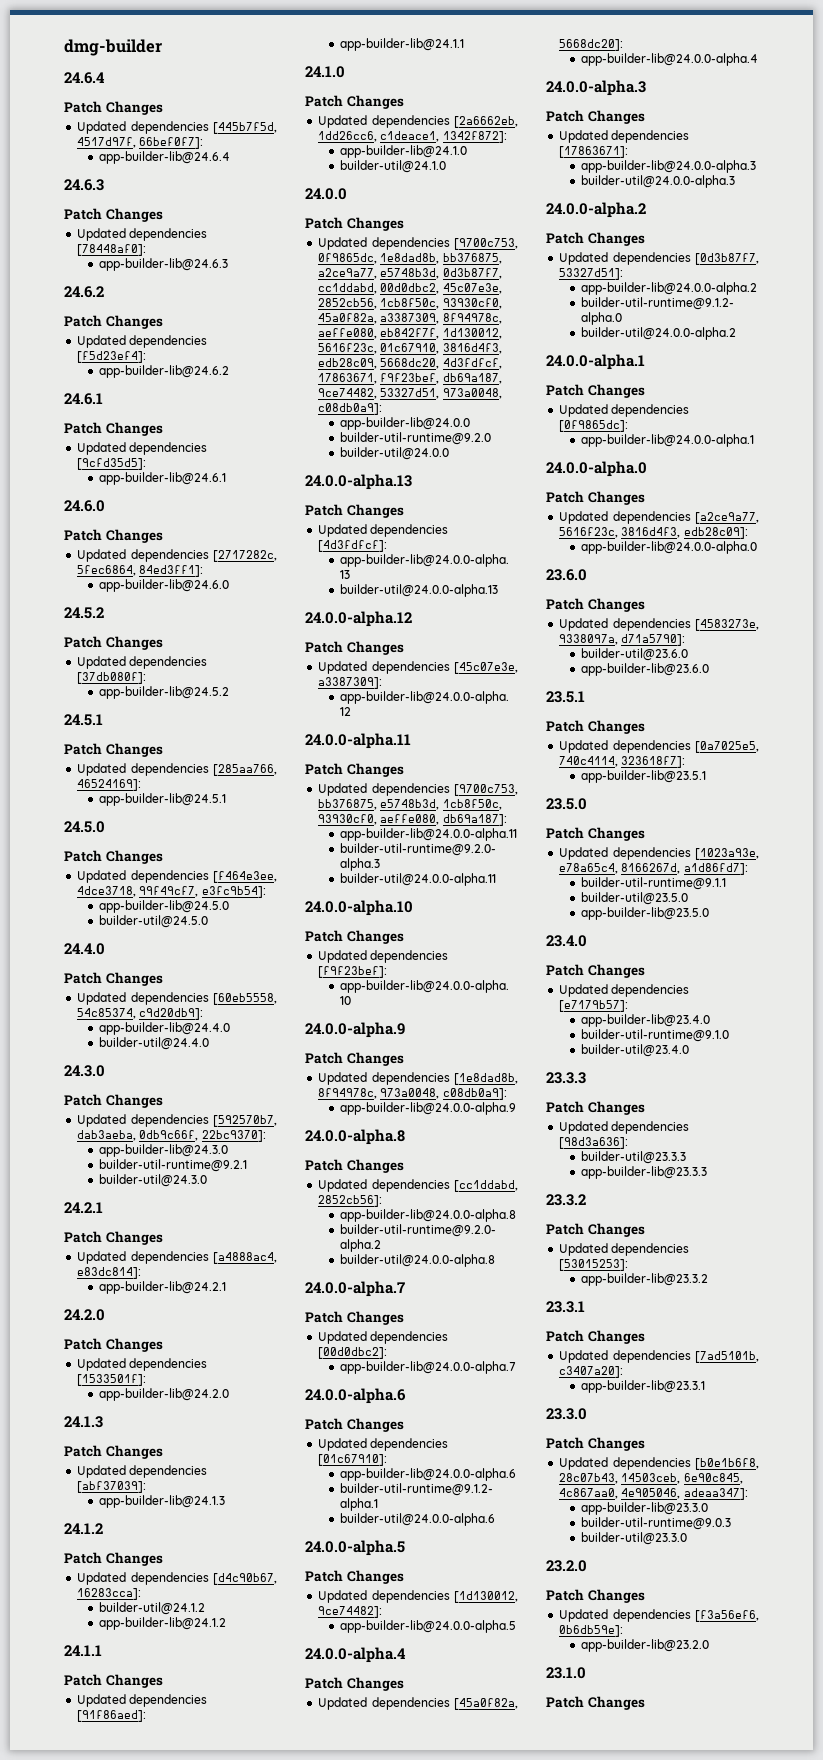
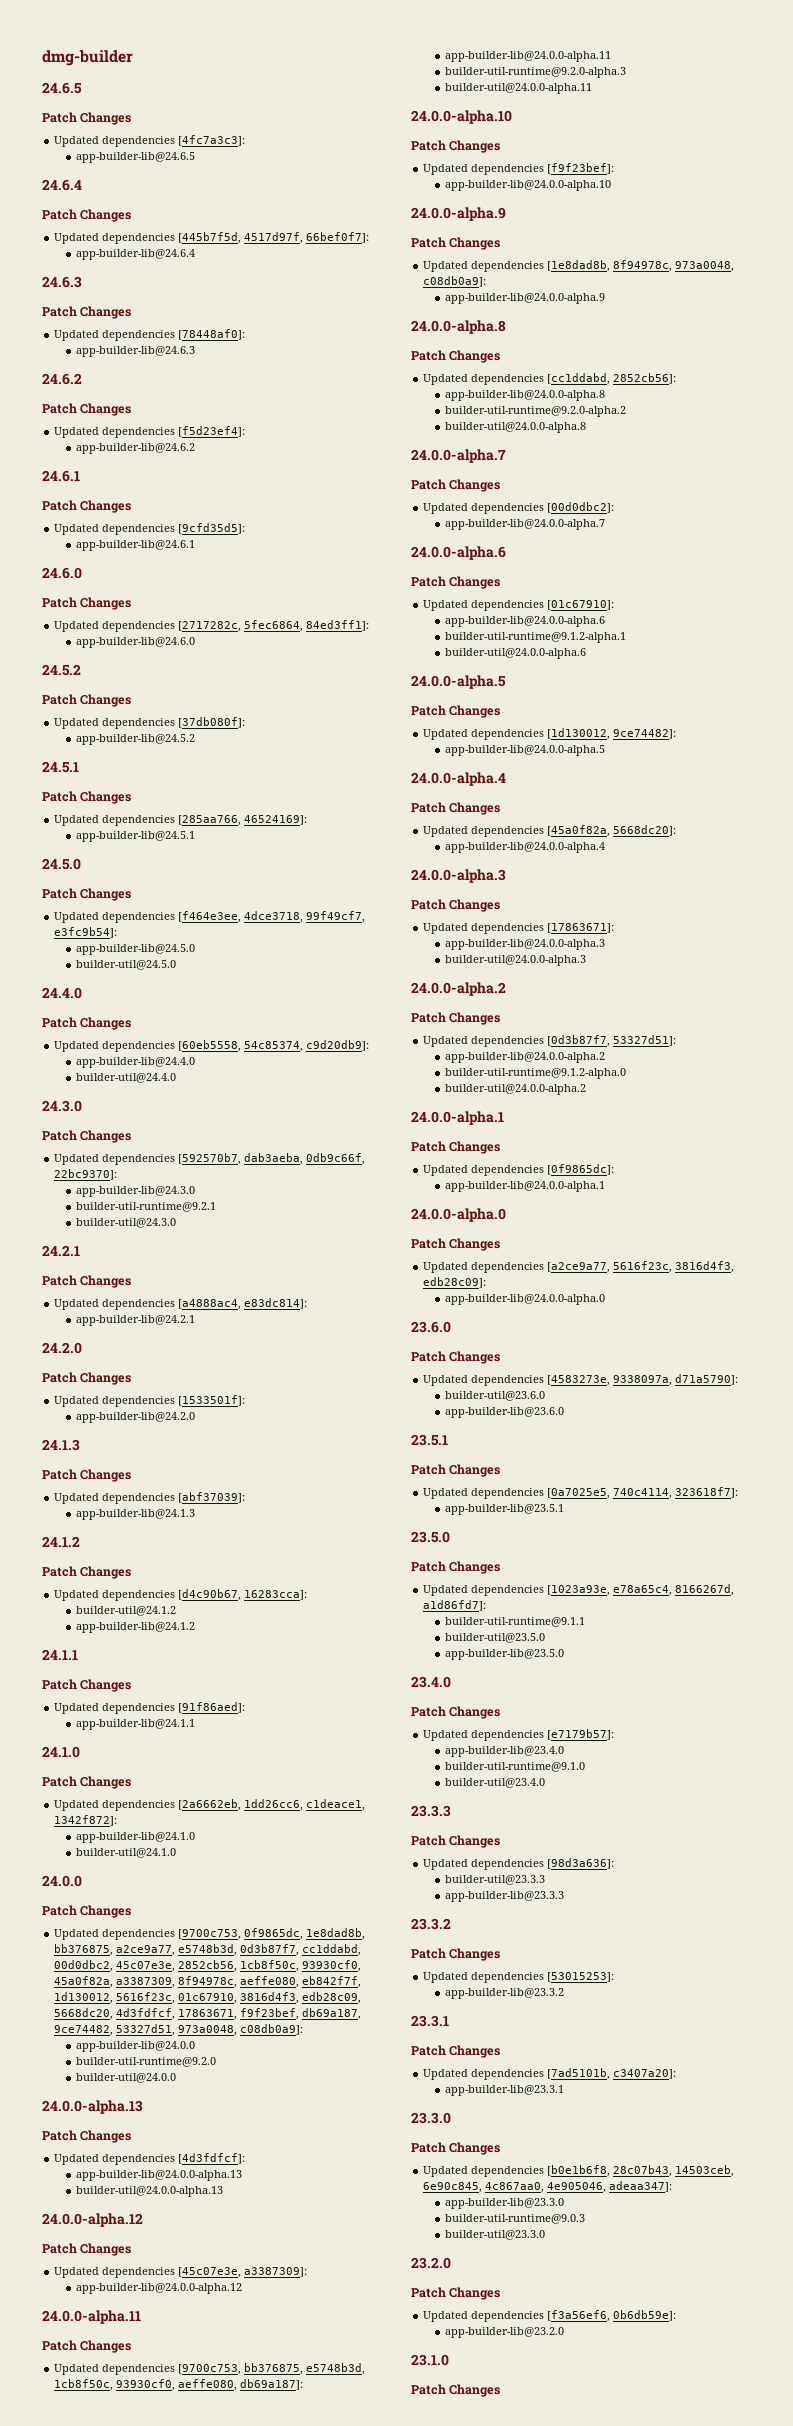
+ 24.6.5
+ Patch Changes
+ Updated dependencies [4fc7a3c3]:
+ app-builder-lib@24.6.5

